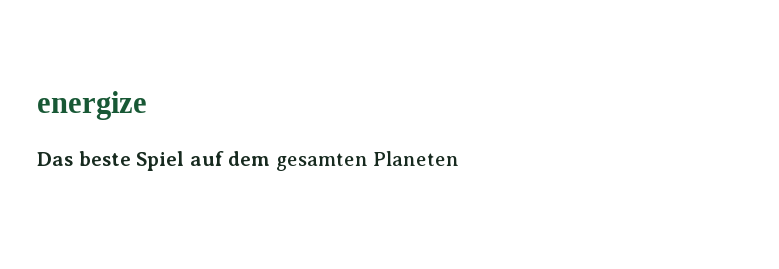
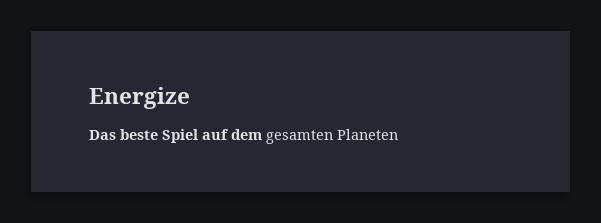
- energize
+ Energize

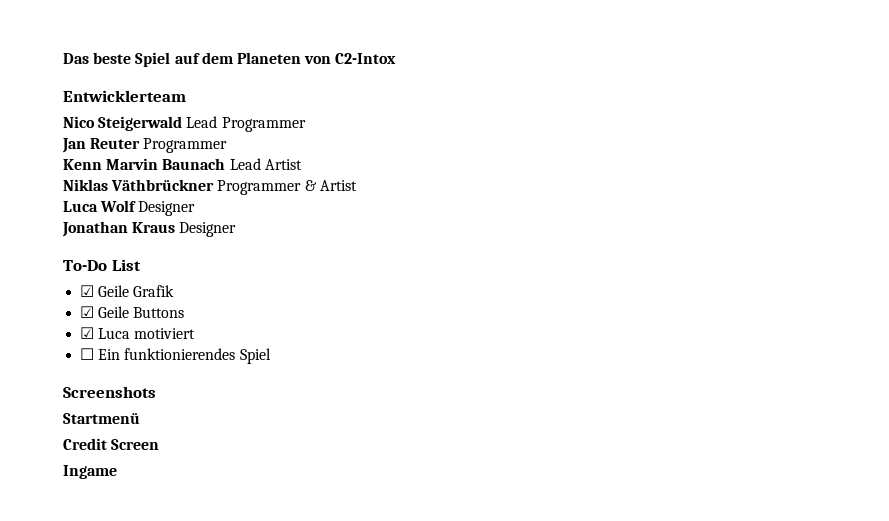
- Energize
- Das beste Spiel auf dem gesamten Planeten
+ Das beste Spiel auf dem Planeten von C2-Intox
+ Entwicklerteam
+ Nico Steigerwald Lead Programmer
+ Jan Reuter Programmer
+ Kenn Marvin Baunach Lead Artist
+ Niklas Väthbrückner Programmer & Artist
+ Luca Wolf Designer
+ Jonathan Kraus Designer
+ To-Do List
+ ☑ Geile Grafik
+ ☑ Geile Buttons
+ ☑ Luca motiviert
+ ☐ Ein funktionierendes Spiel
+ Screenshots
+ Startmenü
+ Credit Screen
+ Ingame

